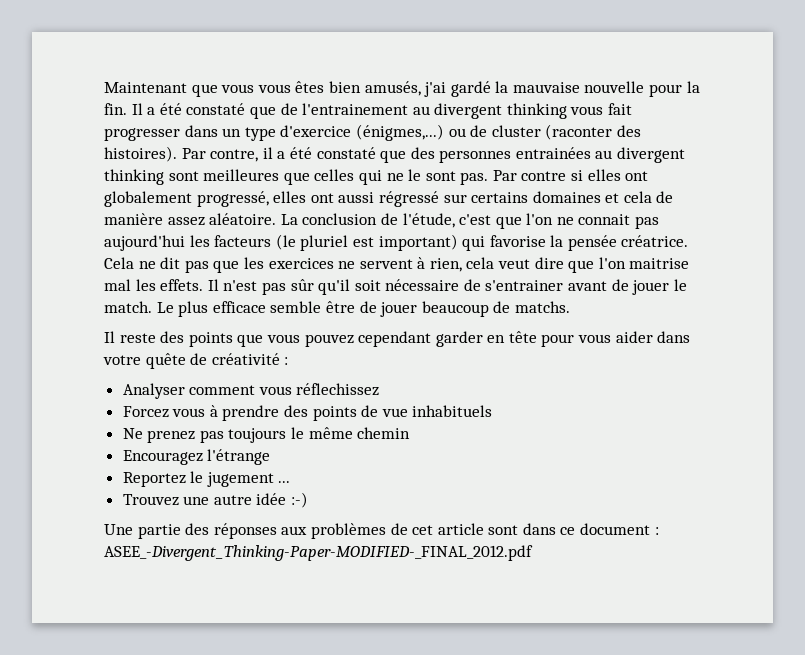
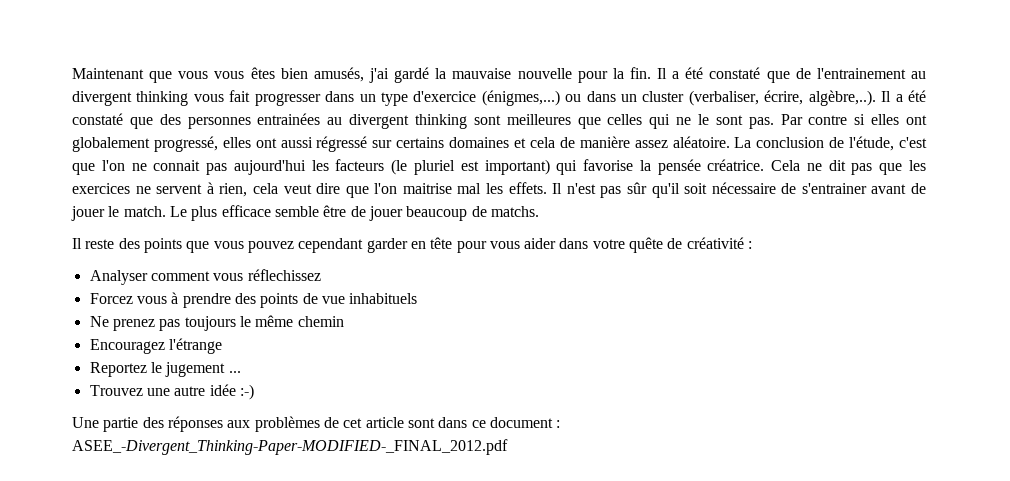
- Il a été constaté que de l'entrainement au divergent thinking vous fait progresser dans un type d'exercice (énigmes,...) ou de cluster (raconter des histoires). Par contre, il a été constaté que des personnes entrainées au divergent thinking sont meilleures que celles qui ne le sont pas.
+ Il a été constaté que de l'entrainement au divergent thinking vous fait progresser dans un type d'exercice (énigmes,...) ou dans un cluster (verbaliser, écrire, algèbre,..). Il a été constaté que des personnes entrainées au divergent thinking sont meilleures que celles qui ne le sont pas.

